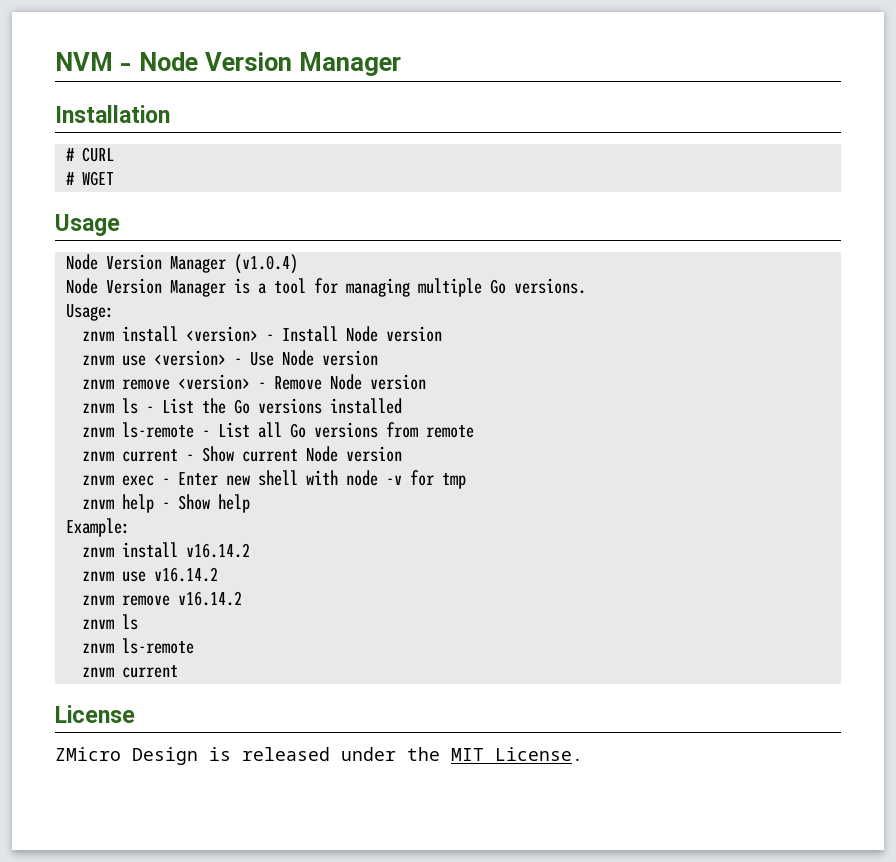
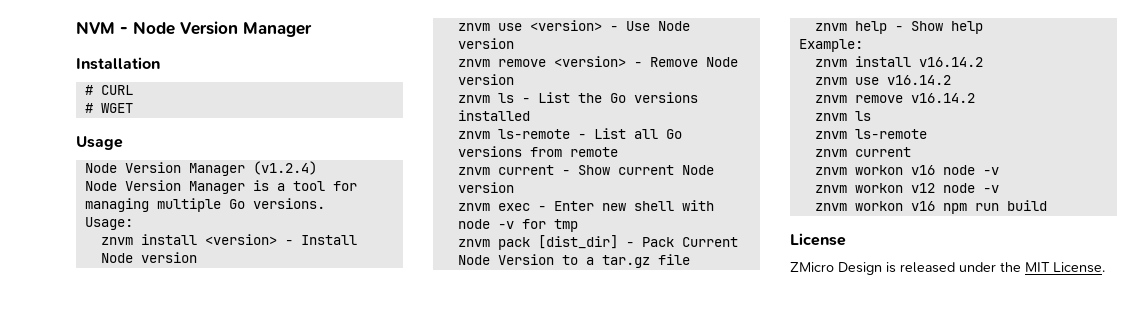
- Node Version Manager (v1.0.4)
+ Node Version Manager (v1.2.4)
+ znvm pack [dist_dir] - Pack Current Node Version to a tar.gz file
+ znvm workon v16 node -v
+ znvm workon v12 node -v
+ znvm workon v16 npm run build

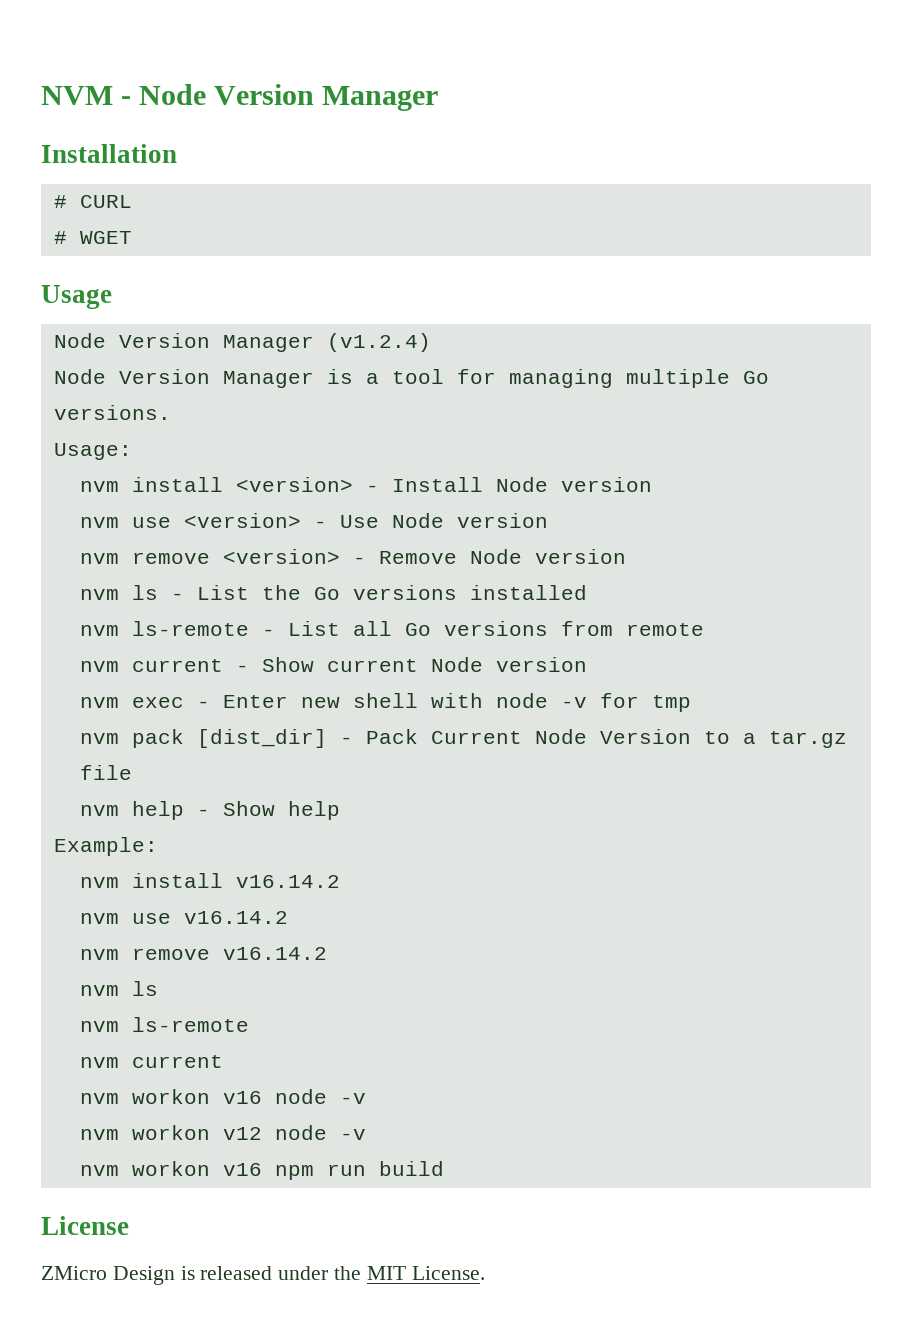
- znvm install <version> - Install Node version
+ nvm install <version> - Install Node version
- znvm use <version> - Use Node version
+ nvm use <version> - Use Node version
- znvm remove <version> - Remove Node version
+ nvm remove <version> - Remove Node version
- znvm ls - List the Go versions installed
+ nvm ls - List the Go versions installed
- znvm ls-remote - List all Go versions from remote
+ nvm ls-remote - List all Go versions from remote
- znvm current - Show current Node version
+ nvm current - Show current Node version
- znvm exec - Enter new shell with node -v for tmp
+ nvm exec - Enter new shell with node -v for tmp
- znvm pack [dist_dir] - Pack Current Node Version to a tar.gz file
+ nvm pack [dist_dir] - Pack Current Node Version to a tar.gz file
- znvm help - Show help
+ nvm help - Show help
- znvm install v16.14.2
+ nvm install v16.14.2
- znvm use v16.14.2
+ nvm use v16.14.2
- znvm remove v16.14.2
- znvm ls
- znvm ls-remote
- znvm current
+ nvm remove v16.14.2
+ nvm ls
+ nvm ls-remote
+ nvm current
- znvm workon v16 node -v
+ nvm workon v16 node -v
- znvm workon v12 node -v
+ nvm workon v12 node -v
- znvm workon v16 npm run build
+ nvm workon v16 npm run build

